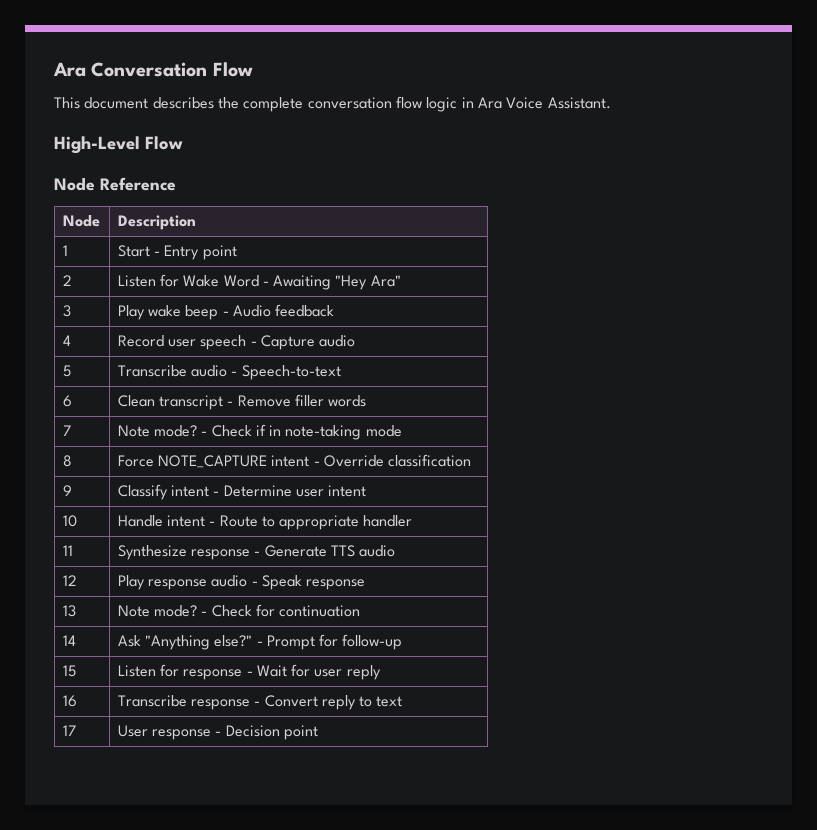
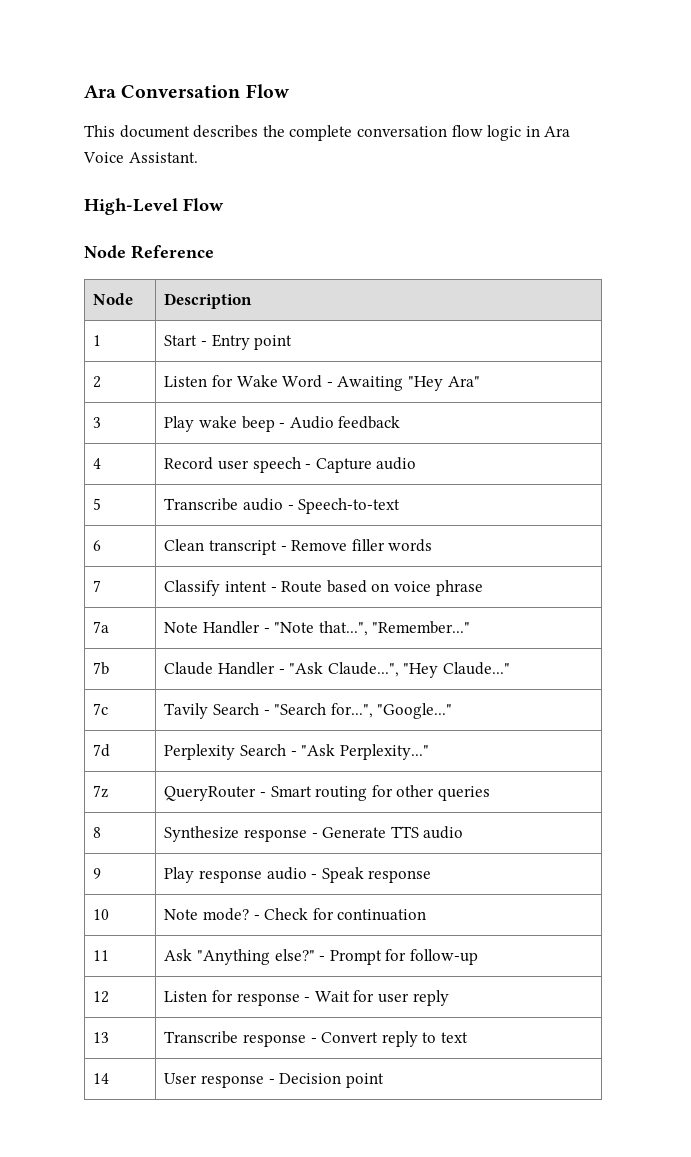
- 7 | Note mode? - Check if in note-taking mode
- 8 | Force NOTE_CAPTURE intent - Override classification
- 9 | Classify intent - Determine user intent
- 10 | Handle intent - Route to appropriate handler
- 11 | Synthesize response - Generate TTS audio
+ 7 | Classify intent - Route based on voice phrase
+ 7a | Note Handler - "Note that...", "Remember..."
+ 7b | Claude Handler - "Ask Claude...", "Hey Claude..."
+ 7c | Tavily Search - "Search for...", "Google..."
+ 7d | Perplexity Search - "Ask Perplexity..."
+ 7z | QueryRouter - Smart routing for other queries
+ 8 | Synthesize response - Generate TTS audio
- 12 | Play response audio - Speak response
+ 9 | Play response audio - Speak response
- 13 | Note mode? - Check for continuation
+ 10 | Note mode? - Check for continuation
- 14 | Ask "Anything else?" - Prompt for follow-up
+ 11 | Ask "Anything else?" - Prompt for follow-up
- 15 | Listen for response - Wait for user reply
+ 12 | Listen for response - Wait for user reply
- 16 | Transcribe response - Convert reply to text
+ 13 | Transcribe response - Convert reply to text
- 17 | User response - Decision point
+ 14 | User response - Decision point

